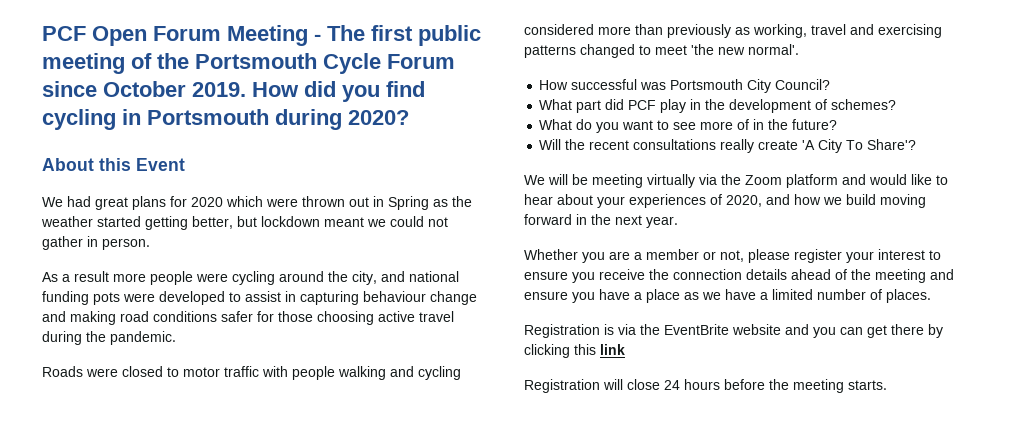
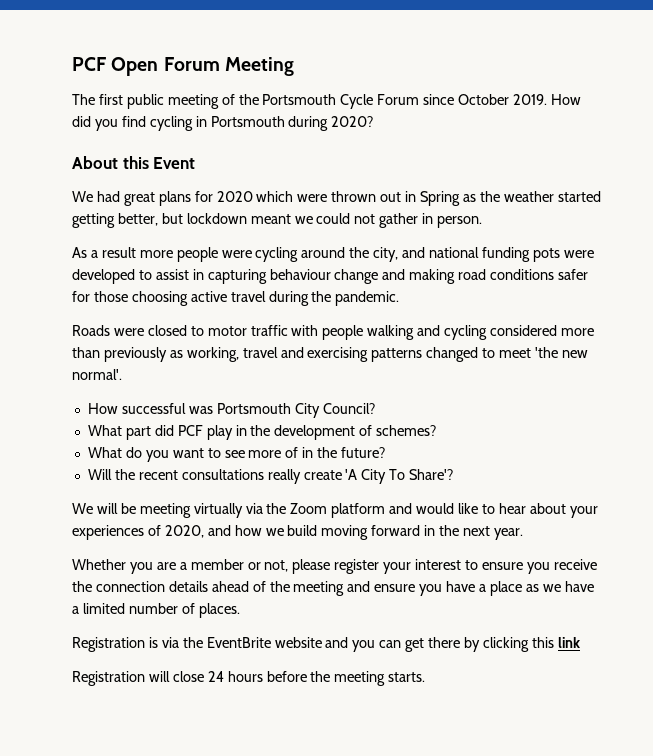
- PCF Open Forum Meeting - The first public meeting of the Portsmouth Cycle Forum since October 2019.
+ PCF Open Forum Meeting
+ The first public meeting of the Portsmouth Cycle Forum since October 2019.

